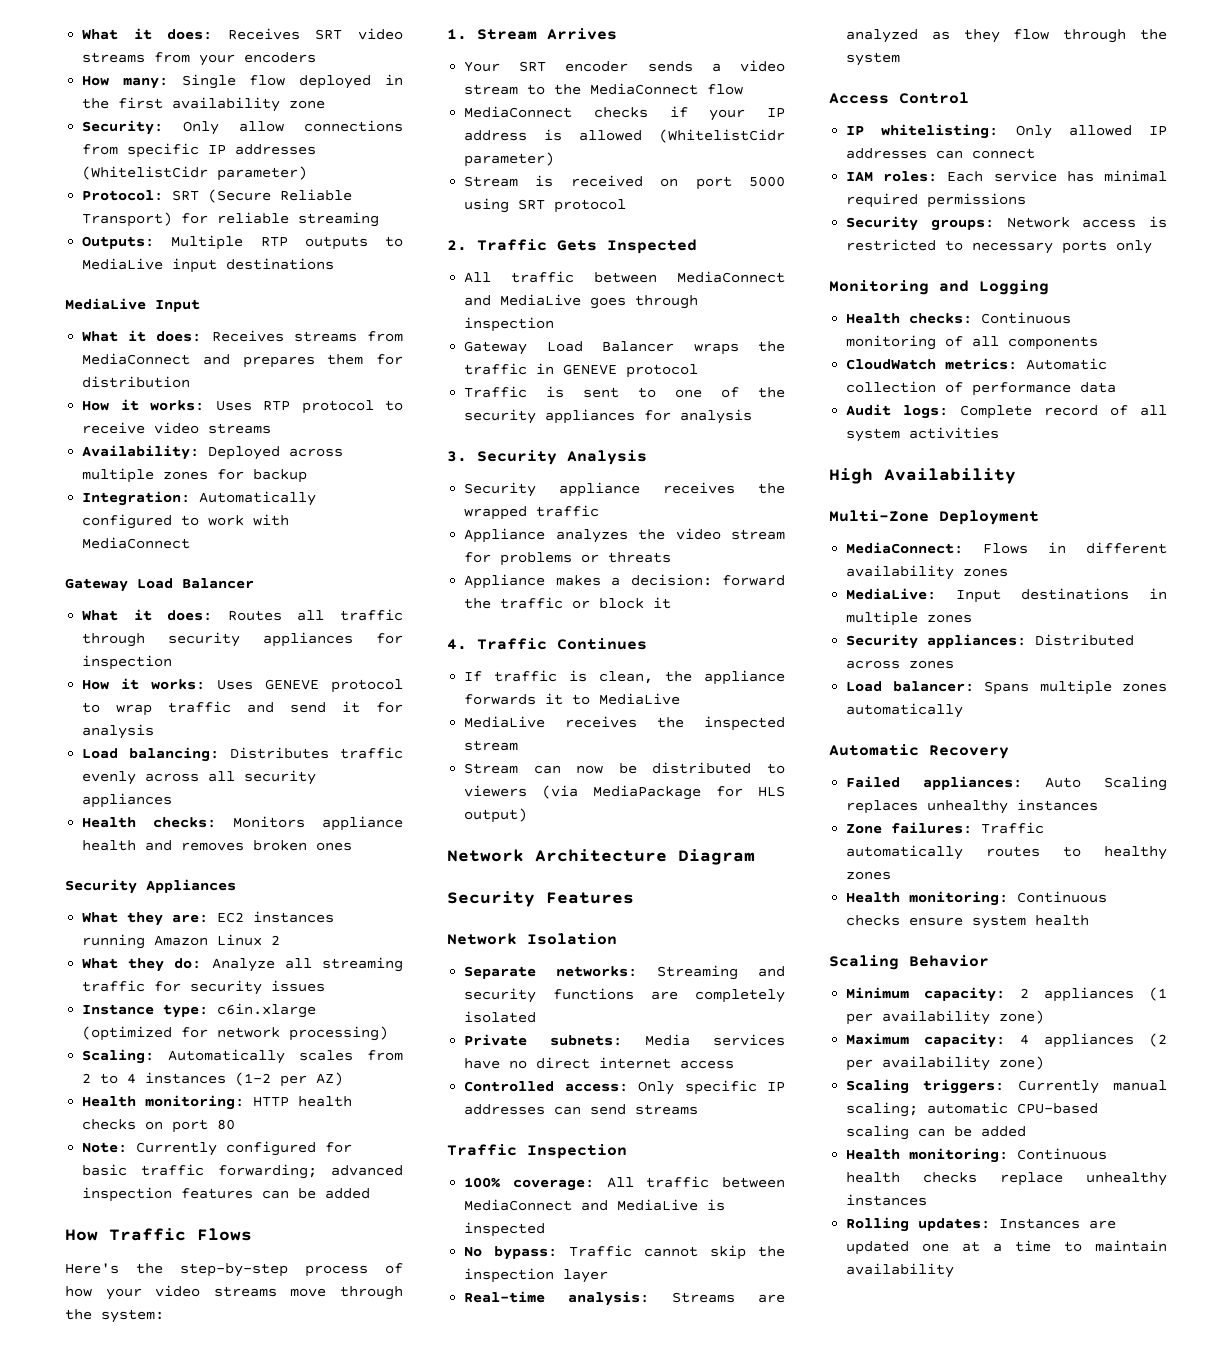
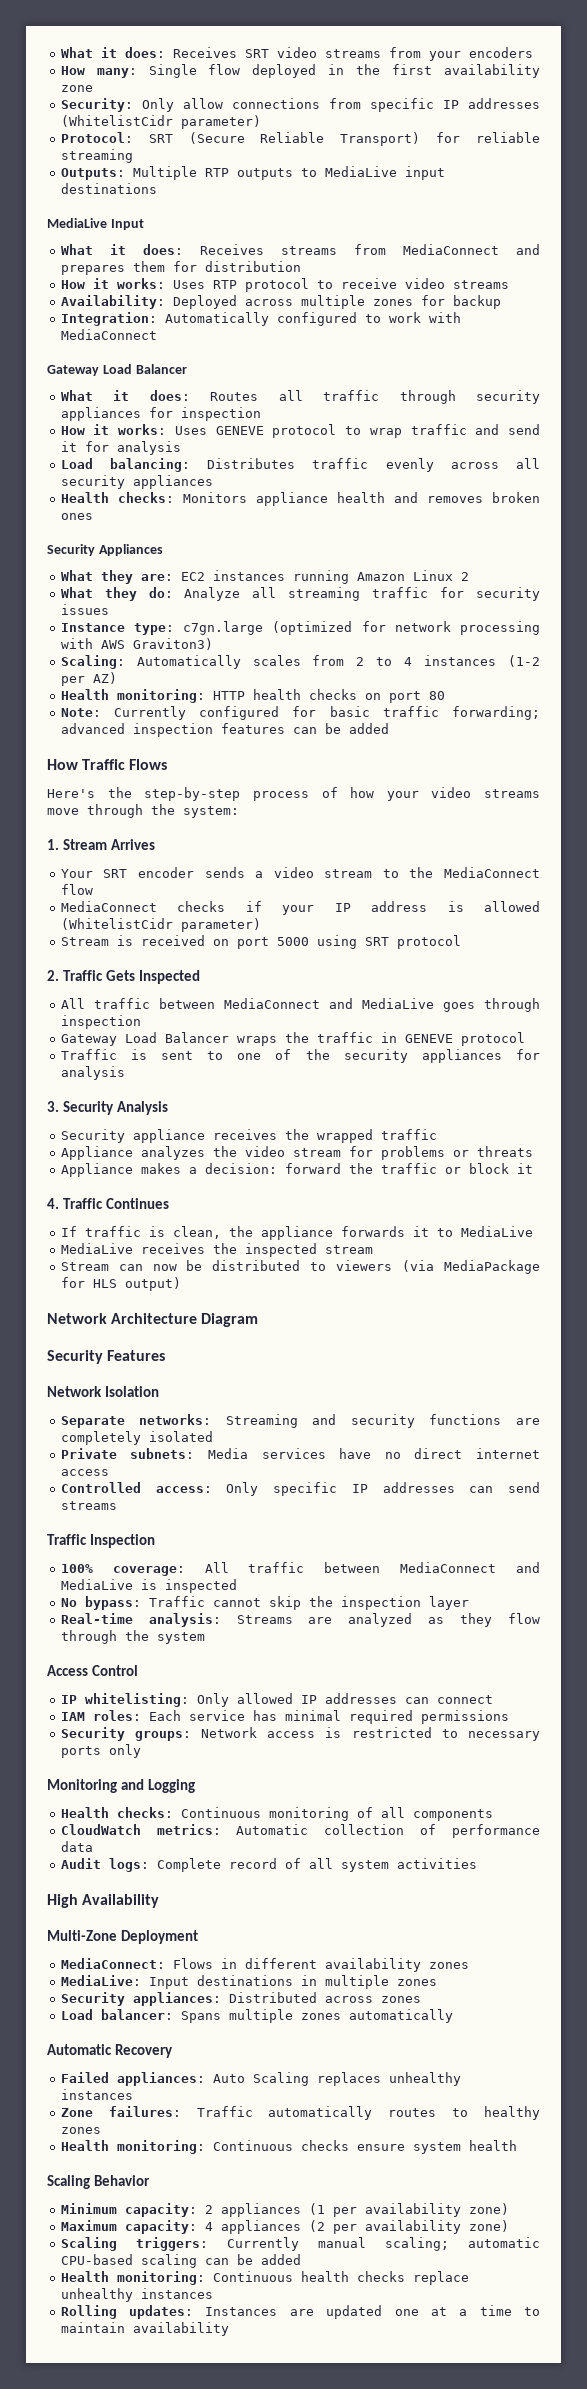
- Instance type: c6in.xlarge (optimized for network processing)
+ Instance type: c7gn.large (optimized for network processing with AWS Graviton3)

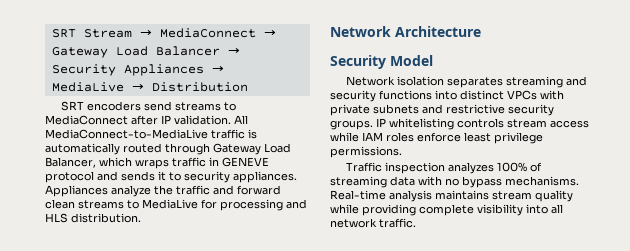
- What it does: Receives SRT video streams from your encoders
- How many: Single flow deployed in the first availability zone
- Security: Only allow connections from specific IP addresses (WhitelistCidr parameter)
- Protocol: SRT (Secure Reliable Transport) for reliable streaming
- Outputs: Multiple RTP outputs to MediaLive input destinations
- MediaLive Input
- What it does: Receives streams from MediaConnect and prepares them for distribution
- How it works: Uses RTP protocol to receive video streams
- Availability: Deployed across multiple zones for backup
- Integration: Automatically configured to work with MediaConnect
- Gateway Load Balancer
- What it does: Routes all traffic through security appliances for inspection
- How it works: Uses GENEVE protocol to wrap traffic and send it for analysis
- Load balancing: Distributes traffic evenly across all security appliances
- Health checks: Monitors appliance health and removes broken ones
- Security Appliances
- What they are: EC2 instances running Amazon Linux 2
- What they do: Analyze all streaming traffic for security issues
- Instance type: c7gn.large (optimized for network processing with AWS Graviton3)
- Scaling: Automatically scales from 2 to 4 instances (1-2 per AZ)
- Health monitoring: HTTP health checks on port 80
- Note: Currently configured for basic traffic forwarding; advanced inspection features can be added
- How Traffic Flows
- Here's the step-by-step process of how your video streams move through the system:
- 1. Stream Arrives
- Your SRT encoder sends a video stream to the MediaConnect flow
- MediaConnect checks if your IP address is allowed (WhitelistCidr parameter)
- Stream is received on port 5000 using SRT protocol
- 2. Traffic Gets Inspected
- All traffic between MediaConnect and MediaLive goes through inspection
- Gateway Load Balancer wraps the traffic in GENEVE protocol
- Traffic is sent to one of the security appliances for analysis
- 3. Security Analysis
- Security appliance receives the wrapped traffic
- Appliance analyzes the video stream for problems or threats
- Appliance makes a decision: forward the traffic or block it
- 4. Traffic Continues
- If traffic is clean, the appliance forwards it to MediaLive
- MediaLive receives the inspected stream
- Stream can now be distributed to viewers (via MediaPackage for HLS output)
+ SRT Stream → MediaConnect → Gateway Load Balancer → Security Appliances → MediaLive → Distribution
+ SRT encoders send streams to MediaConnect after IP validation. All MediaConnect-to-MediaLive traffic is automatically routed through Gateway Load Balancer, which wraps traffic in GENEVE protocol and sends it to security appliances. Appliances analyze the traffic and forward clean streams to MediaLive for processing and HLS distribution.
- Network Architecture Diagram
- Security Features
- Network Isolation
- Separate networks: Streaming and security functions are completely isolated
- Private subnets: Media services have no direct internet access
- Controlled access: Only specific IP addresses can send streams
- Traffic Inspection
- 100% coverage: All traffic between MediaConnect and MediaLive is inspected
- No bypass: Traffic cannot skip the inspection layer
- Real-time analysis: Streams are analyzed as they flow through the system
- Access Control
- IP whitelisting: Only allowed IP addresses can connect
- IAM roles: Each service has minimal required permissions
- Security groups: Network access is restricted to necessary ports only
- Monitoring and Logging
- Health checks: Continuous monitoring of all components
- CloudWatch metrics: Automatic collection of performance data
- Audit logs: Complete record of all system activities
- High Availability
- Multi-Zone Deployment
- MediaConnect: Flows in different availability zones
- MediaLive: Input destinations in multiple zones
- Security appliances: Distributed across zones
- Load balancer: Spans multiple zones automatically
- Automatic Recovery
- Failed appliances: Auto Scaling replaces unhealthy instances
- Zone failures: Traffic automatically routes to healthy zones
- Health monitoring: Continuous checks ensure system health
- Scaling Behavior
- Minimum capacity: 2 appliances (1 per availability zone)
- Maximum capacity: 4 appliances (2 per availability zone)
- Scaling triggers: Currently manual scaling; automatic CPU-based scaling can be added
- Health monitoring: Continuous health checks replace unhealthy instances
- Rolling updates: Instances are updated one at a time to maintain availability
+ Network Architecture
+ Security Model
+ Network isolation separates streaming and security functions into distinct VPCs with private subnets and restrictive security groups. IP whitelisting controls stream access while IAM roles enforce least privilege permissions.
+ Traffic inspection analyzes 100% of streaming data with no bypass mechanisms. Real-time analysis maintains stream quality while providing complete visibility into all network traffic.

